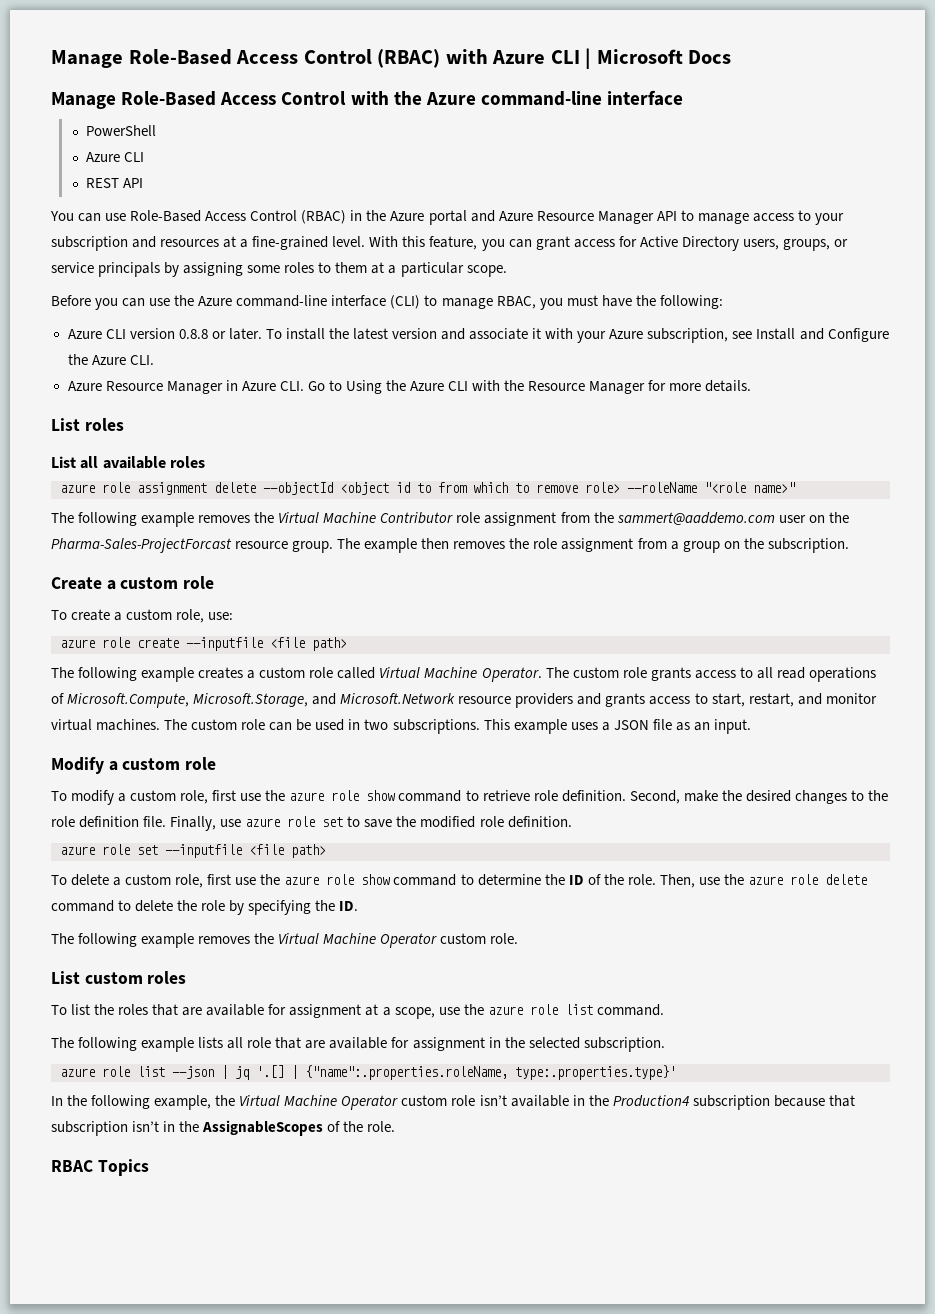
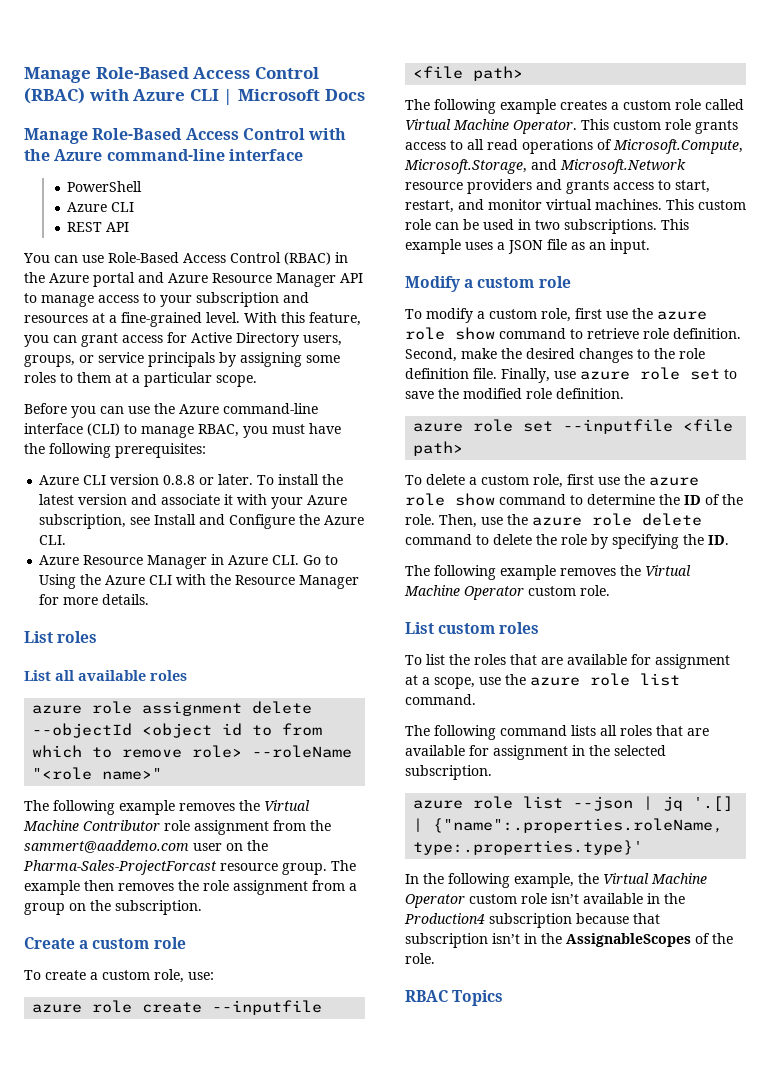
- Before you can use the Azure command-line interface (CLI) to manage RBAC, you must have the following:
+ Before you can use the Azure command-line interface (CLI) to manage RBAC, you must have the following prerequisites:
- The custom role grants access to all read operations of Microsoft.Compute, Microsoft.Storage, and Microsoft.Network resource providers and grants access to start, restart, and monitor virtual machines.
+ This custom role grants access to all read operations of Microsoft.Compute, Microsoft.Storage, and Microsoft.Network resource providers and grants access to start, restart, and monitor virtual machines.
- The custom role can be used in two subscriptions.
+ This custom role can be used in two subscriptions.
- The following example lists all role that are available for assignment in the selected subscription.
+ The following command lists all roles that are available for assignment in the selected subscription.

